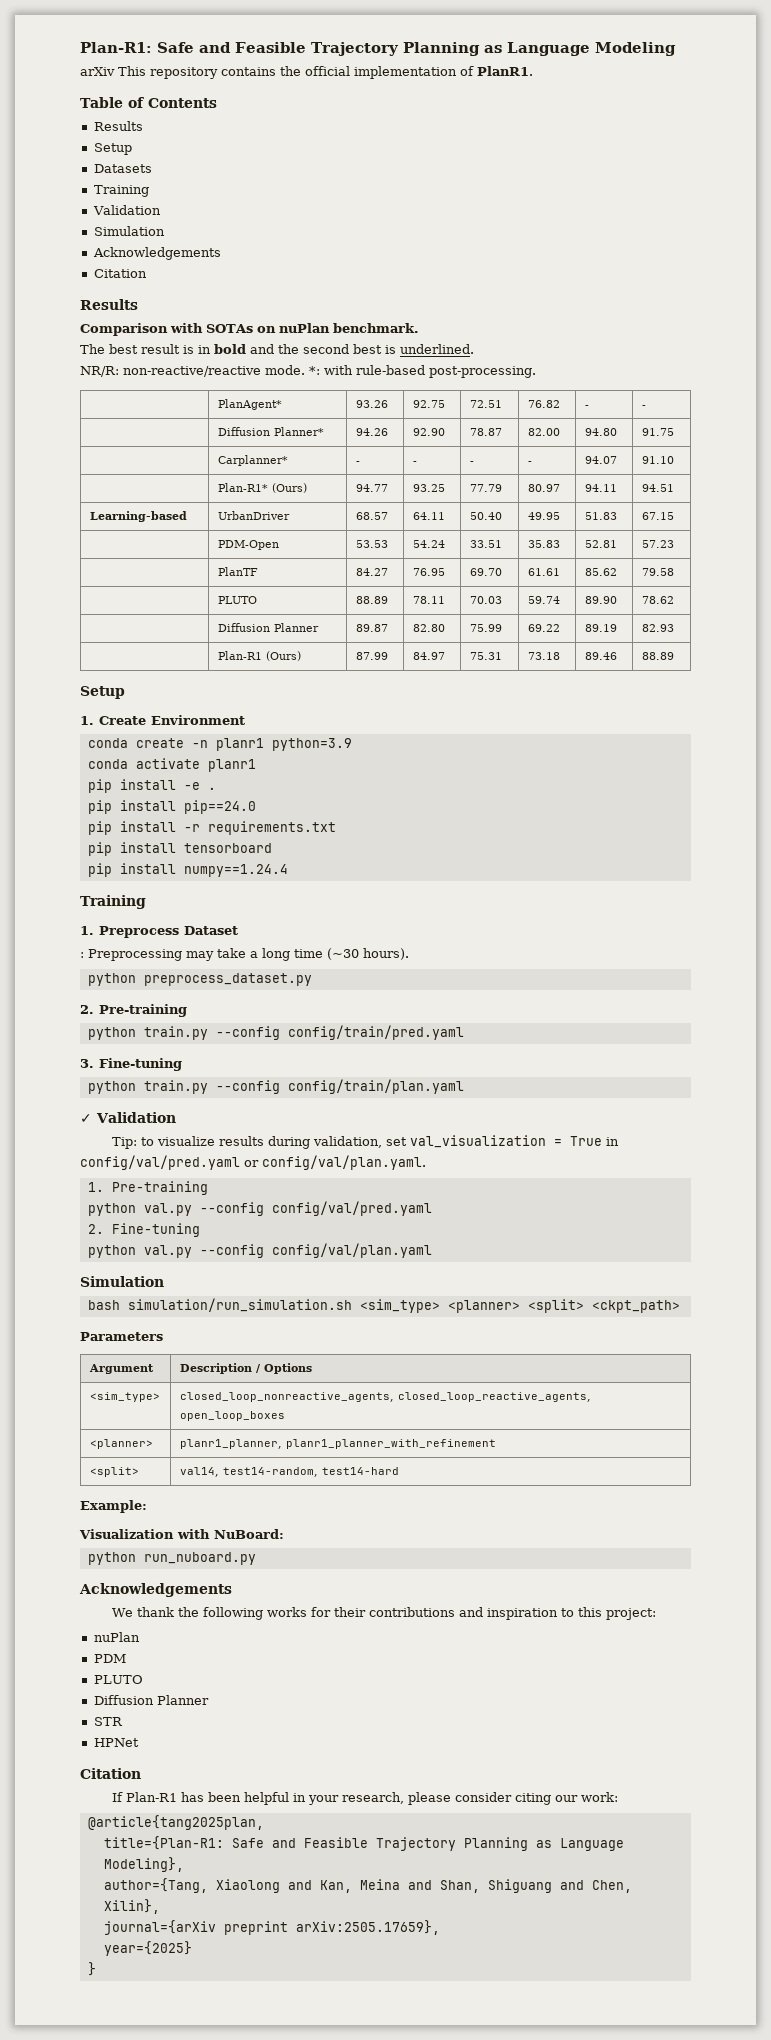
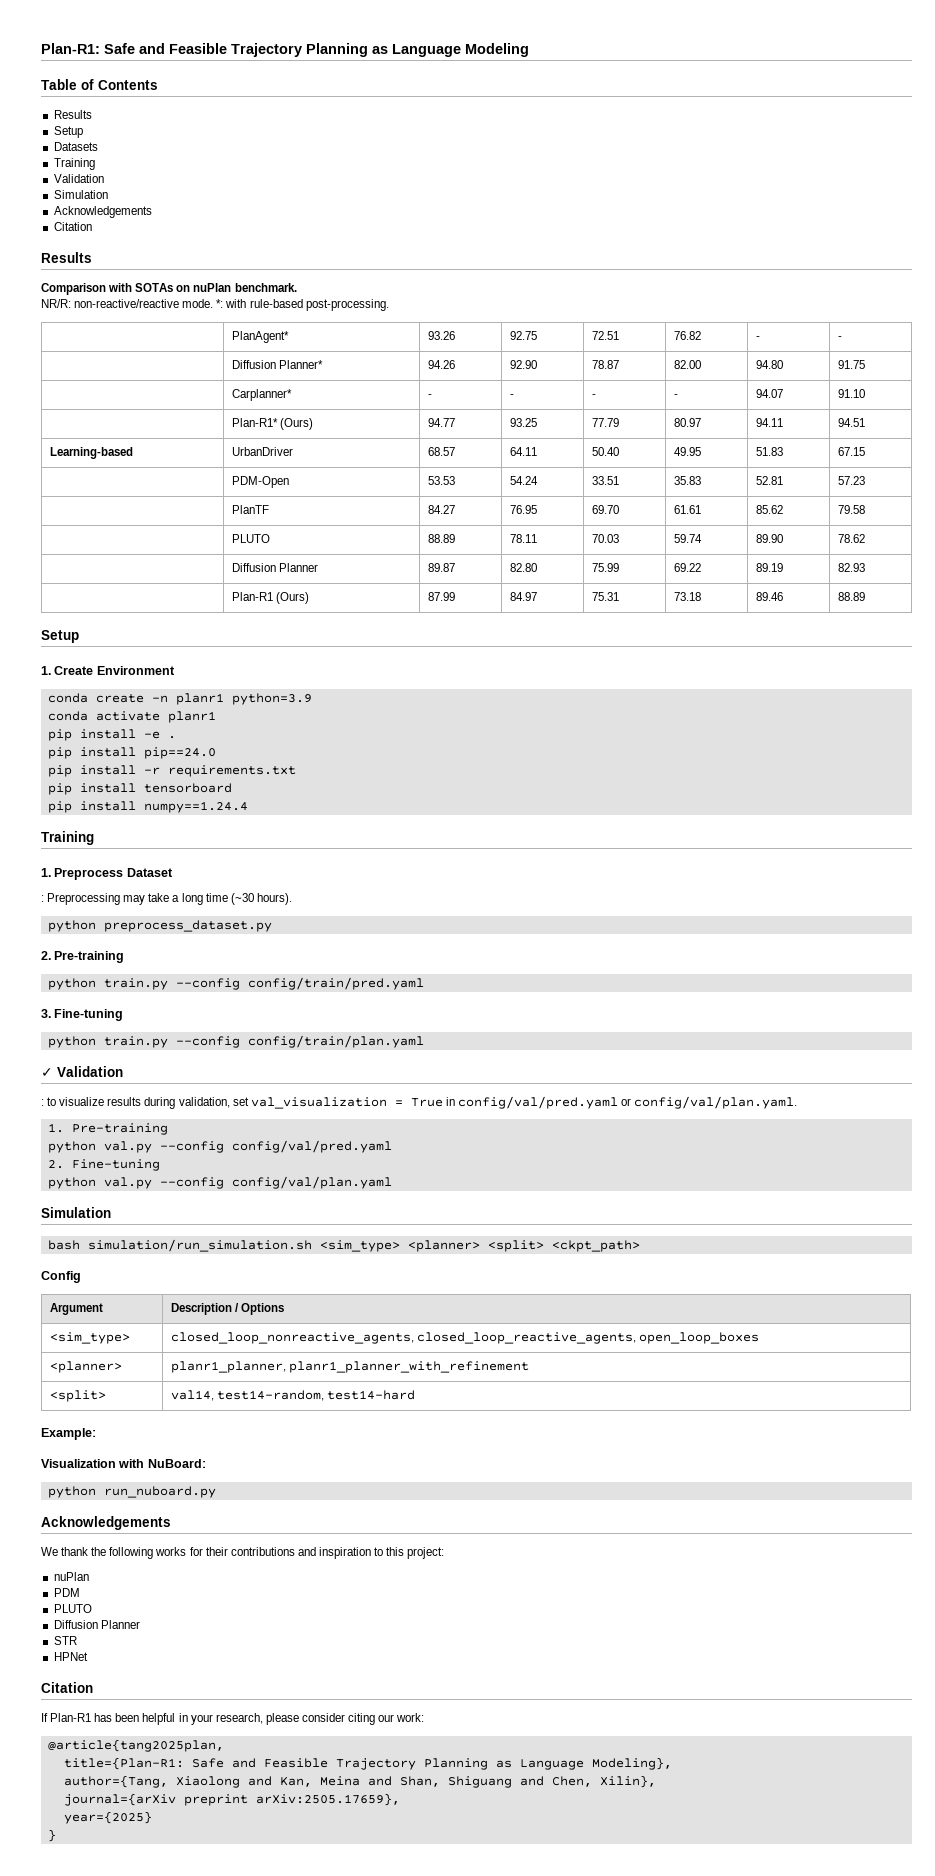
- arXiv This repository contains the official implementation of PlanR1.
- The best result is in bold and the second best is underlined.
- Tip: to visualize results during validation, set val_visualization = True in config/val/pred.yaml or config/val/plan.yaml.
+ : to visualize results during validation, set val_visualization = True in config/val/pred.yaml or config/val/plan.yaml.
- Parameters
+ Config

